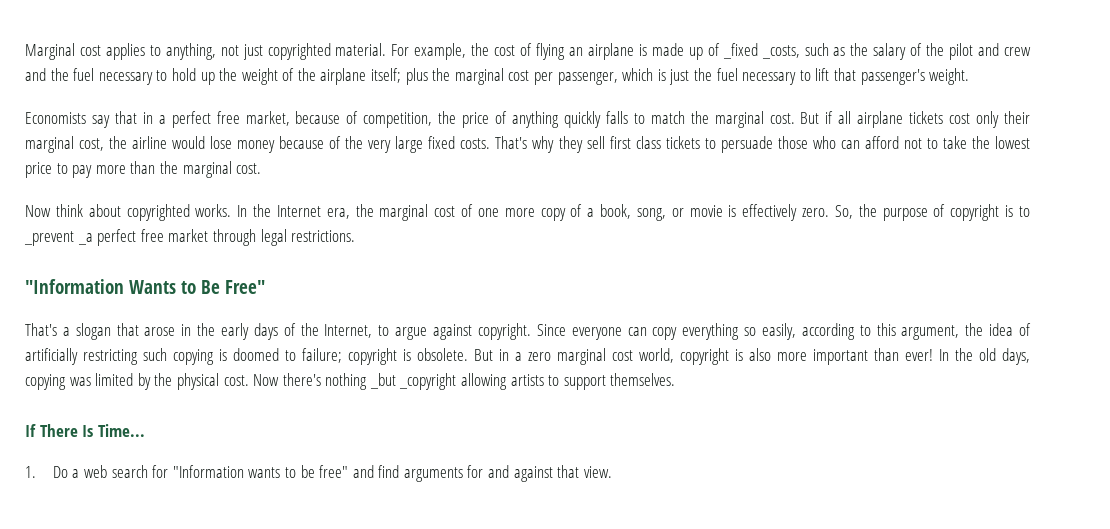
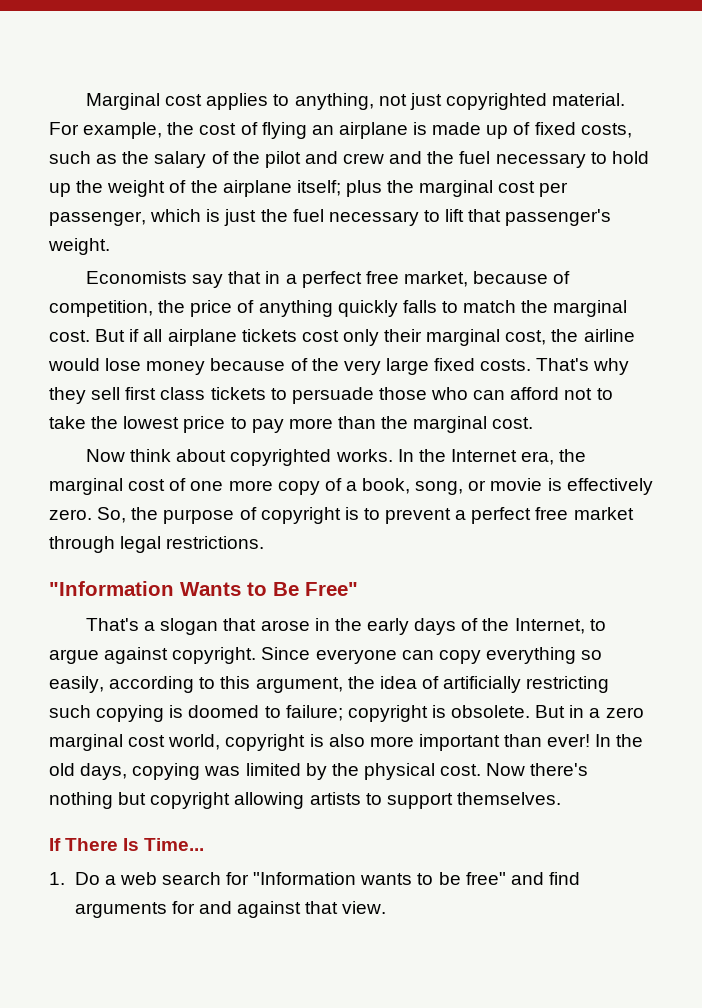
- For example, the cost of flying an airplane is made up of _fixed _costs, such as the salary of the pilot and crew and the fuel necessary to hold up the weight of the airplane itself; plus the marginal cost per passenger, which is just the fuel necessary to lift that passenger's weight.
+ For example, the cost of flying an airplane is made up of fixed costs, such as the salary of the pilot and crew and the fuel necessary to hold up the weight of the airplane itself; plus the marginal cost per passenger, which is just the fuel necessary to lift that passenger's weight.
- So, the purpose of copyright is to _prevent _a perfect free market through legal restrictions.
+ So, the purpose of copyright is to prevent a perfect free market through legal restrictions.
- Now there's nothing _but _copyright allowing artists to support themselves.
+ Now there's nothing but copyright allowing artists to support themselves.

